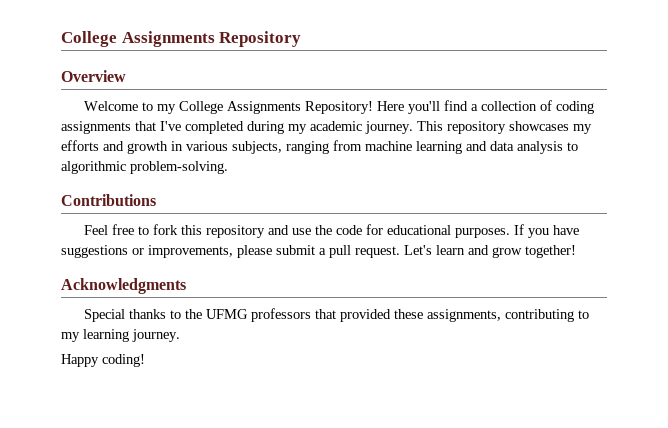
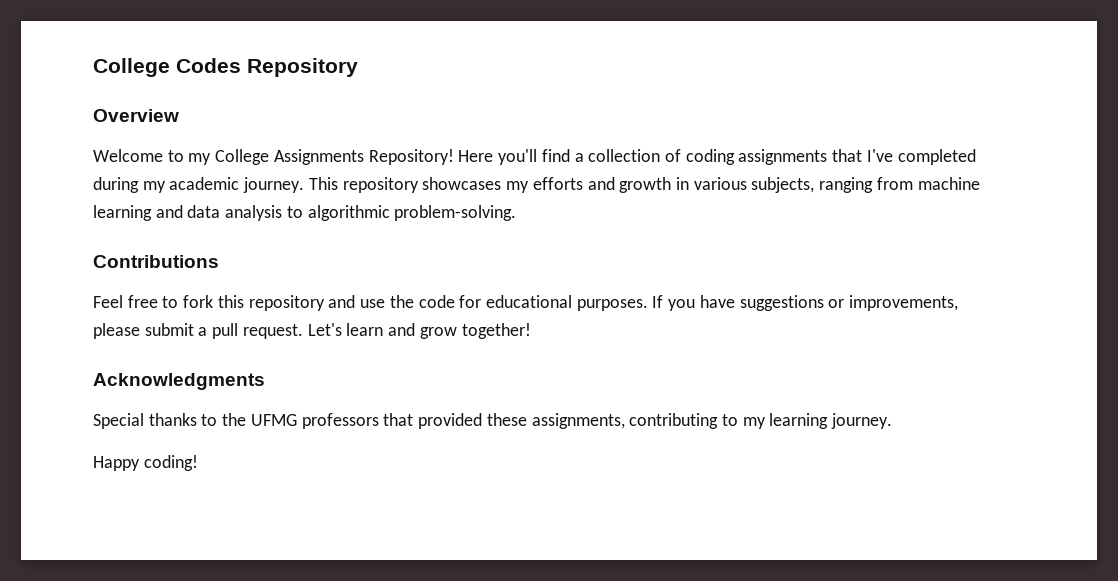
- College Assignments Repository
+ College Codes Repository

